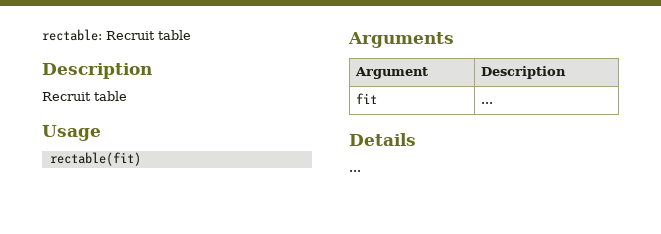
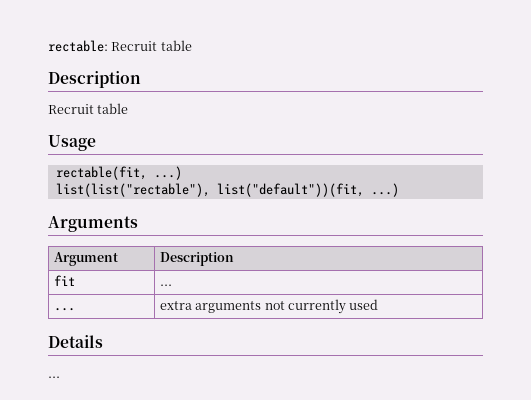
- rectable(fit)
+ rectable(fit, ...)
+ list(list("rectable"), list("default"))(fit, ...)
+ ... | extra arguments not currently used

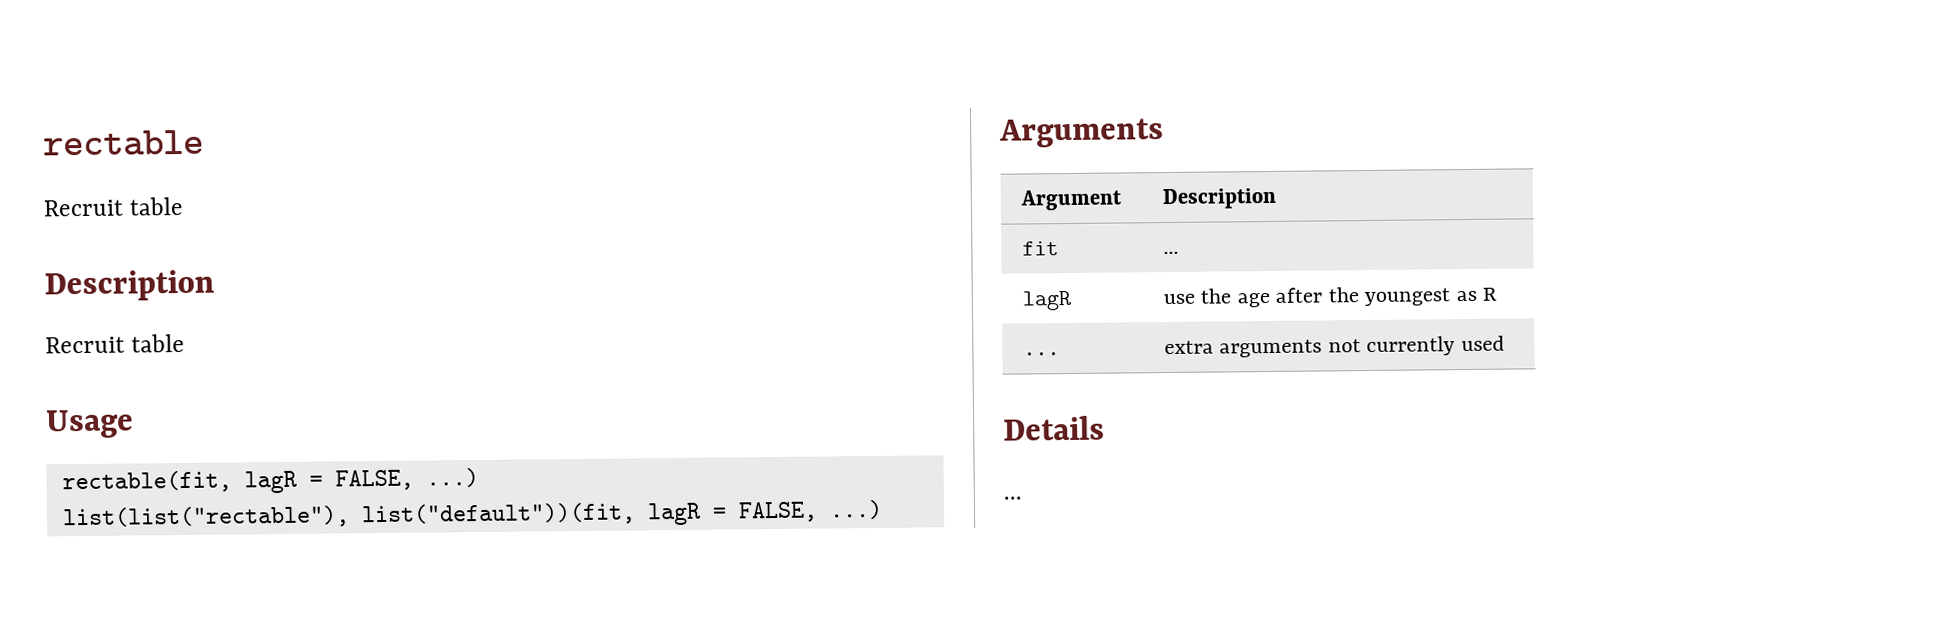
- rectable: Recruit table
+ rectable
+ Recruit table
- rectable(fit, ...)
+ rectable(fit, lagR = FALSE, ...)
- list(list("rectable"), list("default"))(fit, ...)
+ list(list("rectable"), list("default"))(fit, lagR = FALSE, ...)
+ lagR | use the age after the youngest as R

